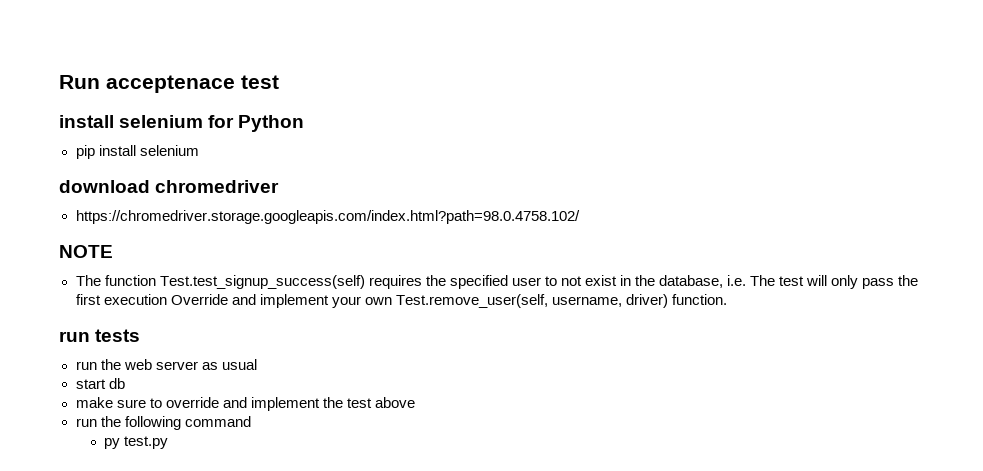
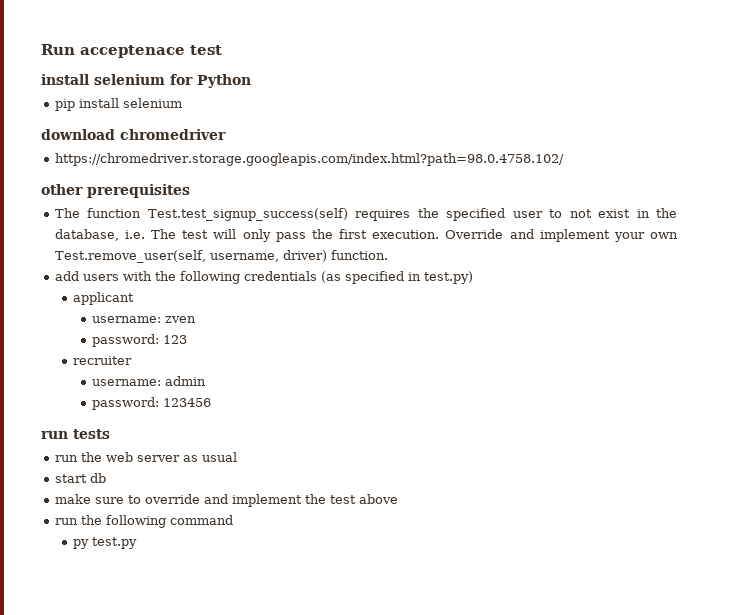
- NOTE
+ other prerequisites
- The function Test.test_signup_success(self) requires the specified user to not exist in the database, i.e. The test will only pass the first execution Override and implement your own Test.remove_user(self, username, driver) function.
+ The function Test.test_signup_success(self) requires the specified user to not exist in the database, i.e. The test will only pass the first execution. Override and implement your own Test.remove_user(self, username, driver) function.
+ add users with the following credentials (as specified in test.py)
+ applicant
+ username: zven
+ password: 123
+ recruiter
+ username: admin
+ password: 123456

